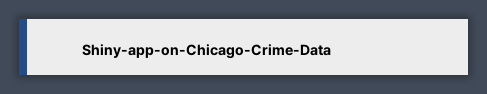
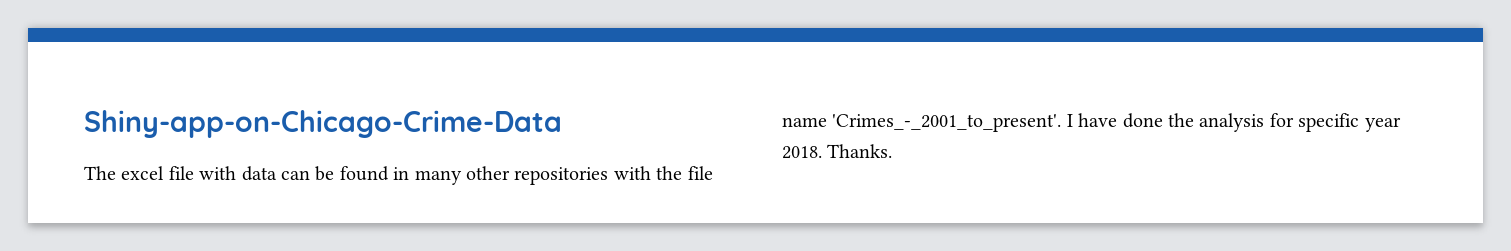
+ The excel file with data can be found in many other repositories with the file name 'Crimes_-_2001_to_present'. I have done the analysis for specific year 2018. Thanks.

